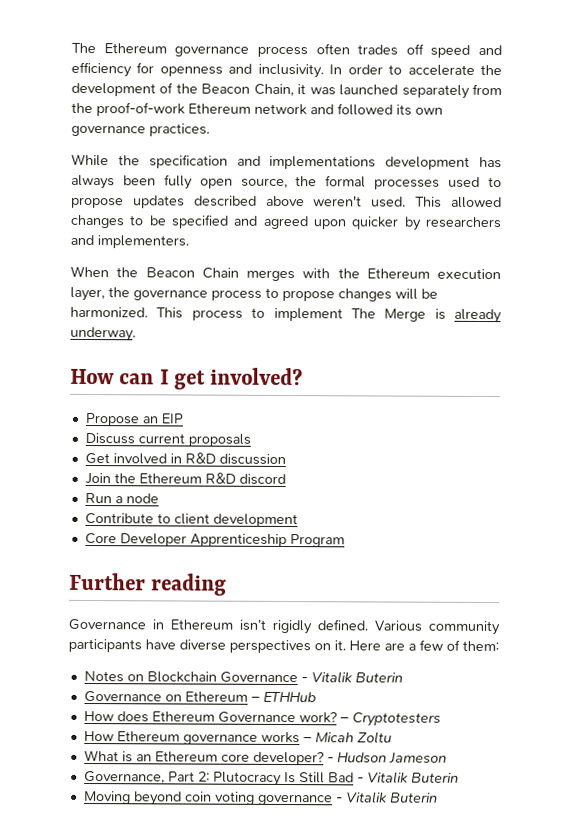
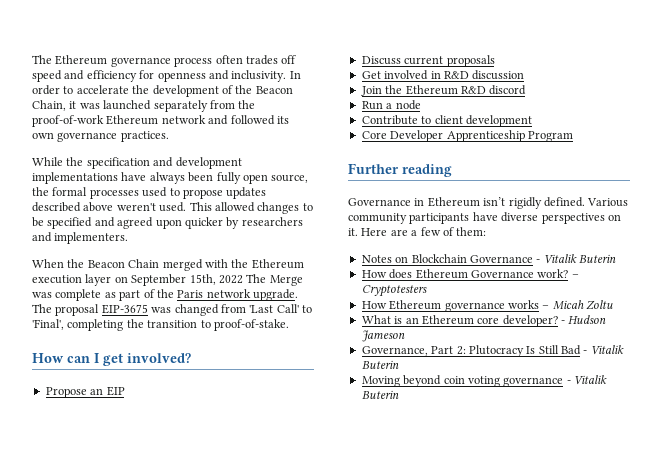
- While the specification and implementations development has always been fully open source, the formal processes used to propose updates described above weren't used.
+ While the specification and development implementations have always been fully open source, the formal processes used to propose updates described above weren't used.
- When the Beacon Chain merges with the Ethereum execution layer, the governance process to propose changes will be harmonized. This process to implement The Merge is already underway.
+ When the Beacon Chain merged with the Ethereum execution layer on September 15th, 2022 The Merge was complete as part of the Paris network upgrade. The proposal EIP-3675 was changed from 'Last Call' to 'Final', completing the transition to proof-of-stake.
- Governance on Ethereum – ETHHub

